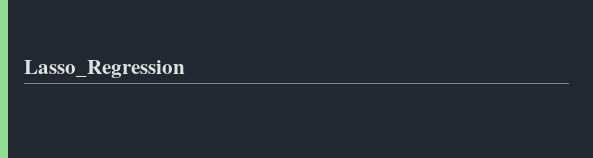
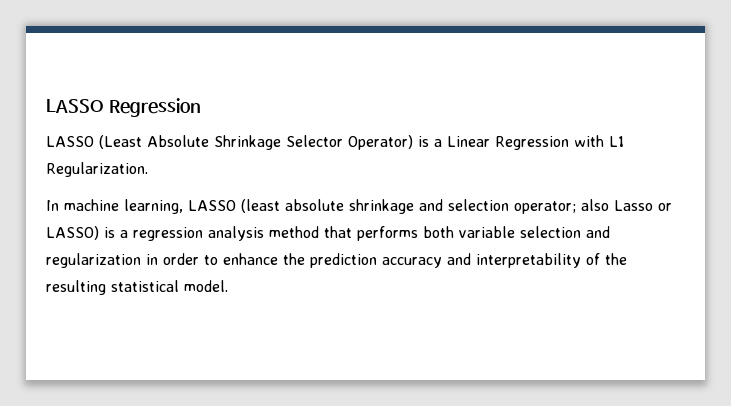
- Lasso_Regression
+ LASSO Regression
+ LASSO (Least Absolute Shrinkage Selector Operator) is a Linear Regression with L1 Regularization.
+ In machine learning, LASSO (least absolute shrinkage and selection operator; also Lasso or LASSO) is a regression analysis method that performs both variable selection and regularization in order to enhance the prediction accuracy and interpretability of the resulting statistical model.

